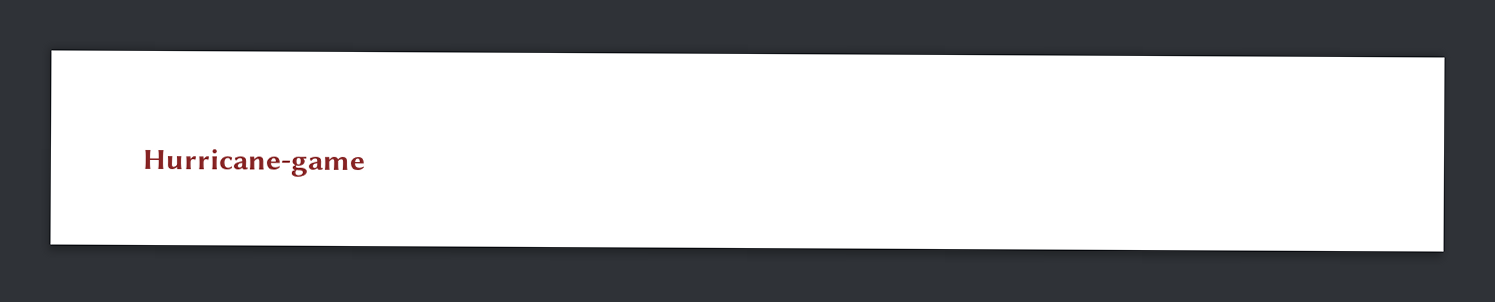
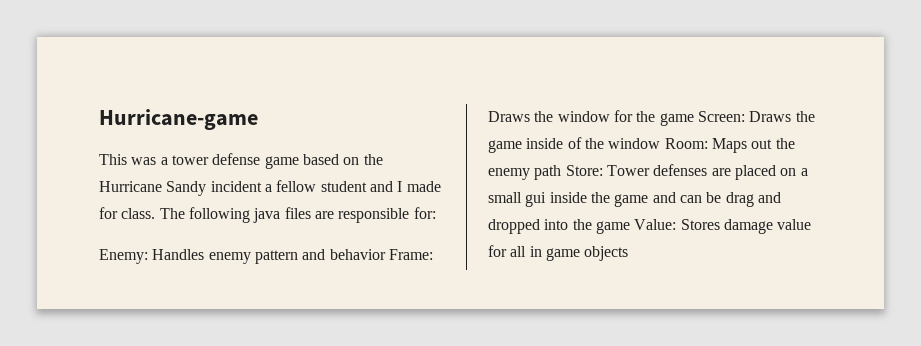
+ This was a tower defense game based on the Hurricane Sandy incident a fellow student and I made for class. The following java files are responsible for:
+ Enemy: Handles enemy pattern and behavior Frame: Draws the window for the game Screen: Draws the game inside of the window Room: Maps out the enemy path Store: Tower defenses are placed on a small gui inside the game and can be drag and dropped into the game Value: Stores damage value for all in game objects

